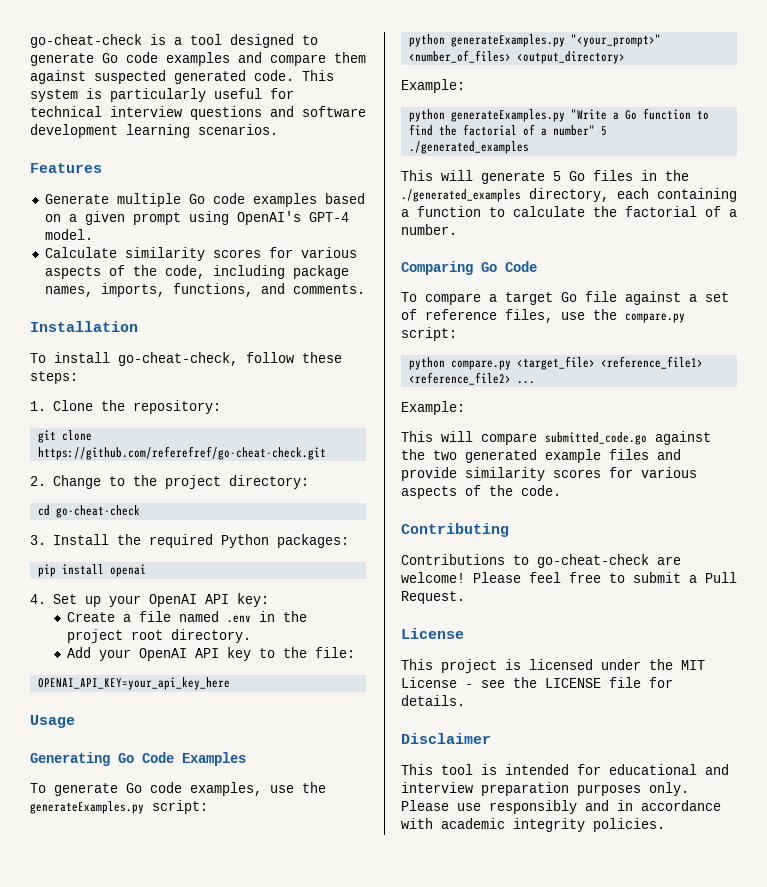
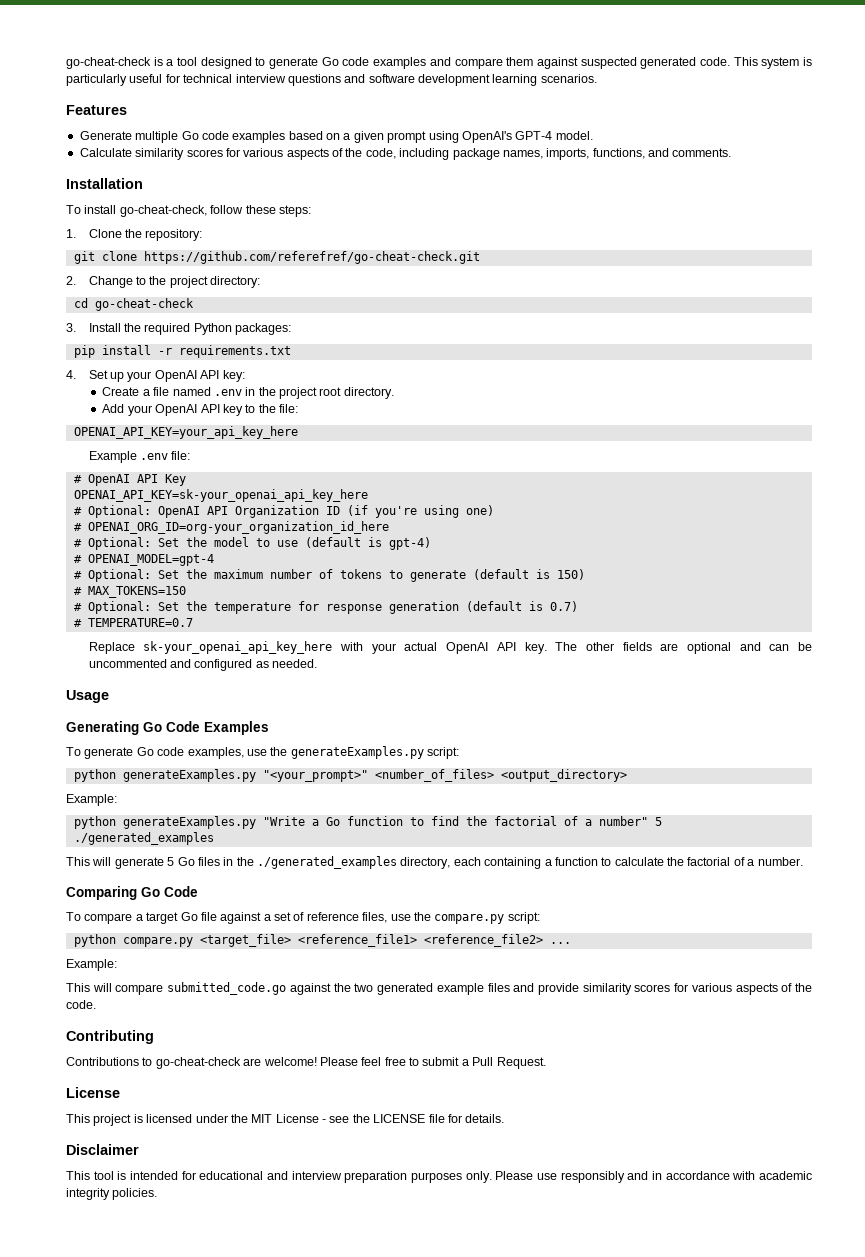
- pip install openai
+ pip install -r requirements.txt
+ Example .env file:
+ # OpenAI API Key
+ OPENAI_API_KEY=sk-your_openai_api_key_here
+ # Optional: OpenAI API Organization ID (if you're using one)
+ # OPENAI_ORG_ID=org-your_organization_id_here
+ # Optional: Set the model to use (default is gpt-4)
+ # OPENAI_MODEL=gpt-4
+ # Optional: Set the maximum number of tokens to generate (default is 150)
+ # MAX_TOKENS=150
+ # Optional: Set the temperature for response generation (default is 0.7)
+ # TEMPERATURE=0.7
+ Replace sk-your_openai_api_key_here with your actual OpenAI API key. The other fields are optional and can be uncommented and configured as needed.

